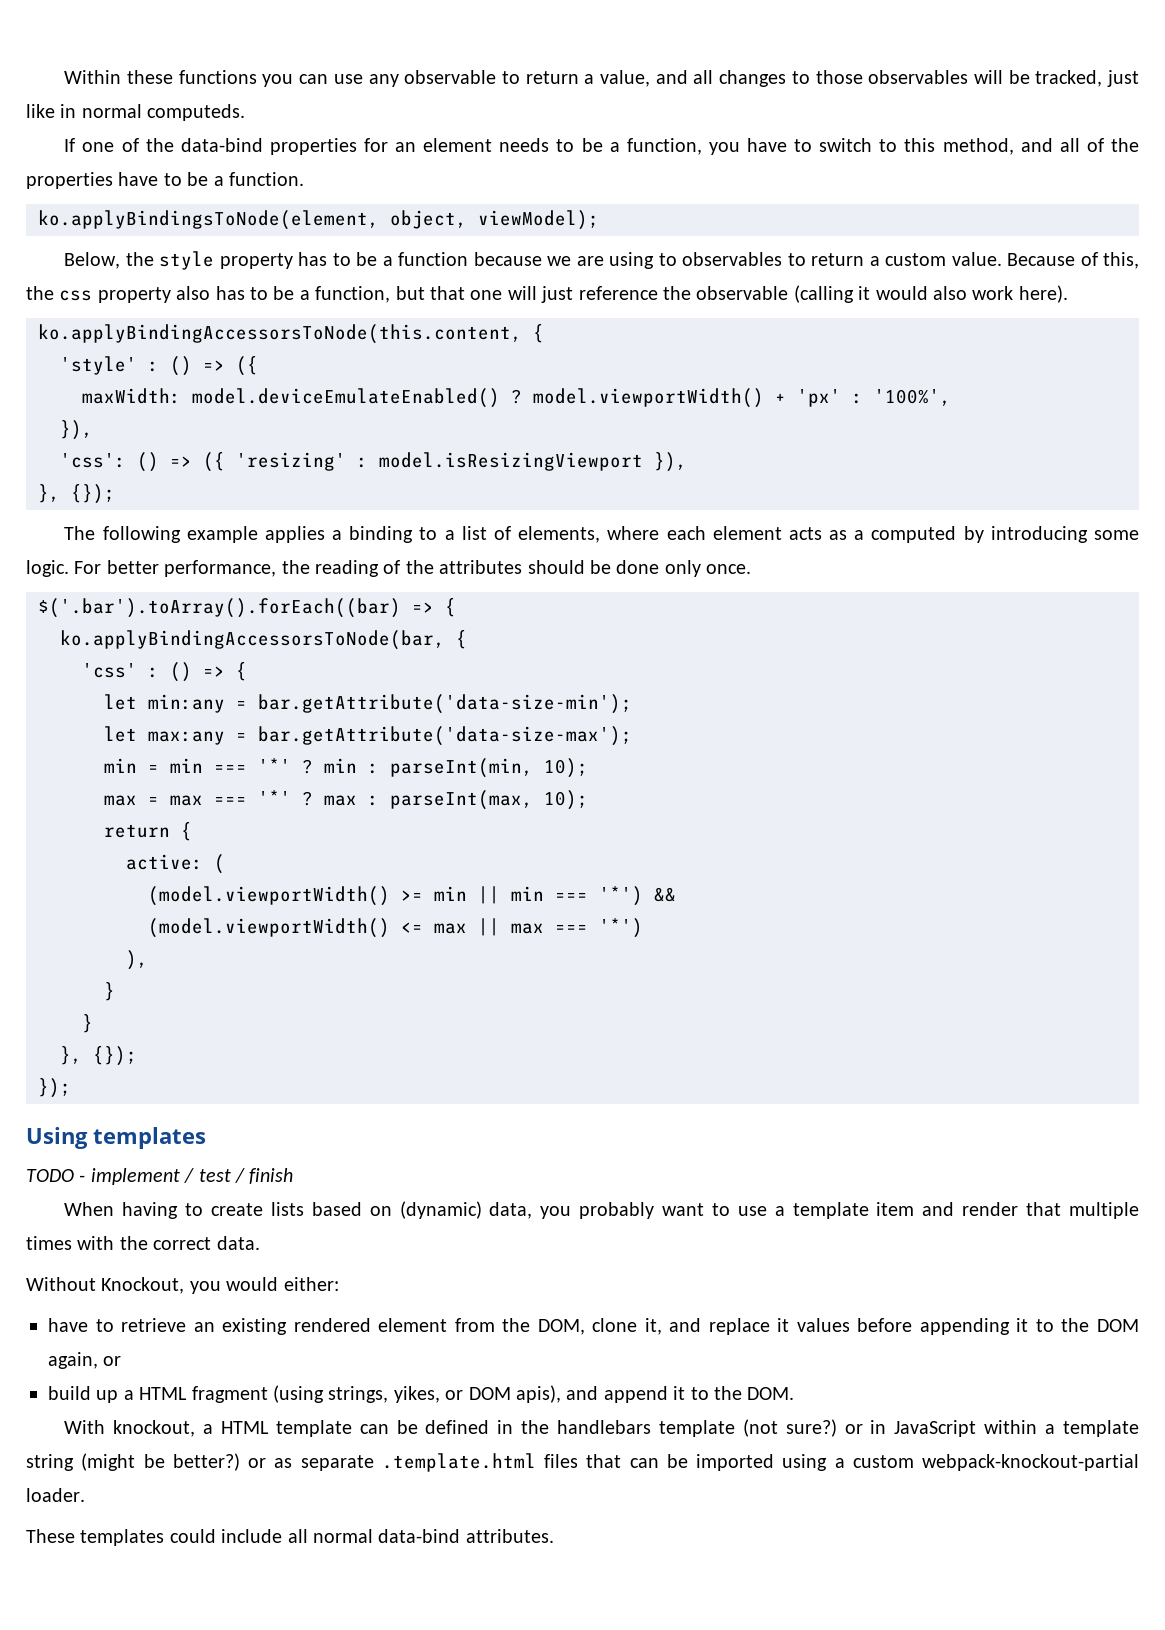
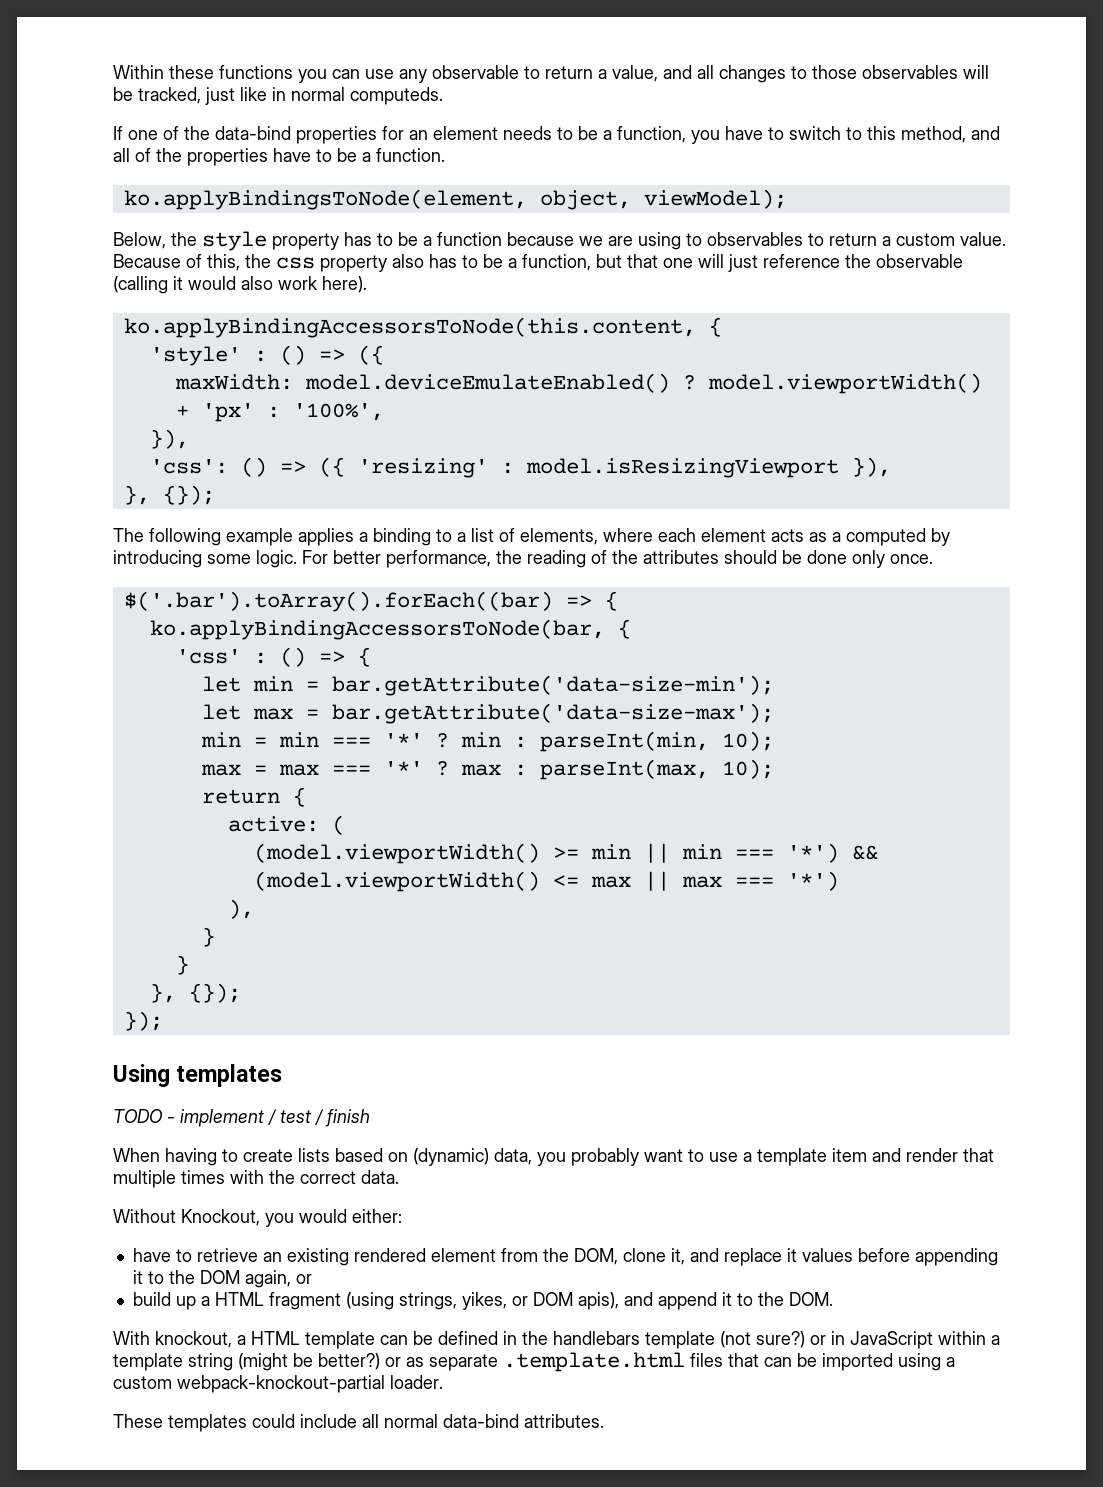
- let min:any = bar.getAttribute('data-size-min');
+ let min = bar.getAttribute('data-size-min');
- let max:any = bar.getAttribute('data-size-max');
+ let max = bar.getAttribute('data-size-max');

